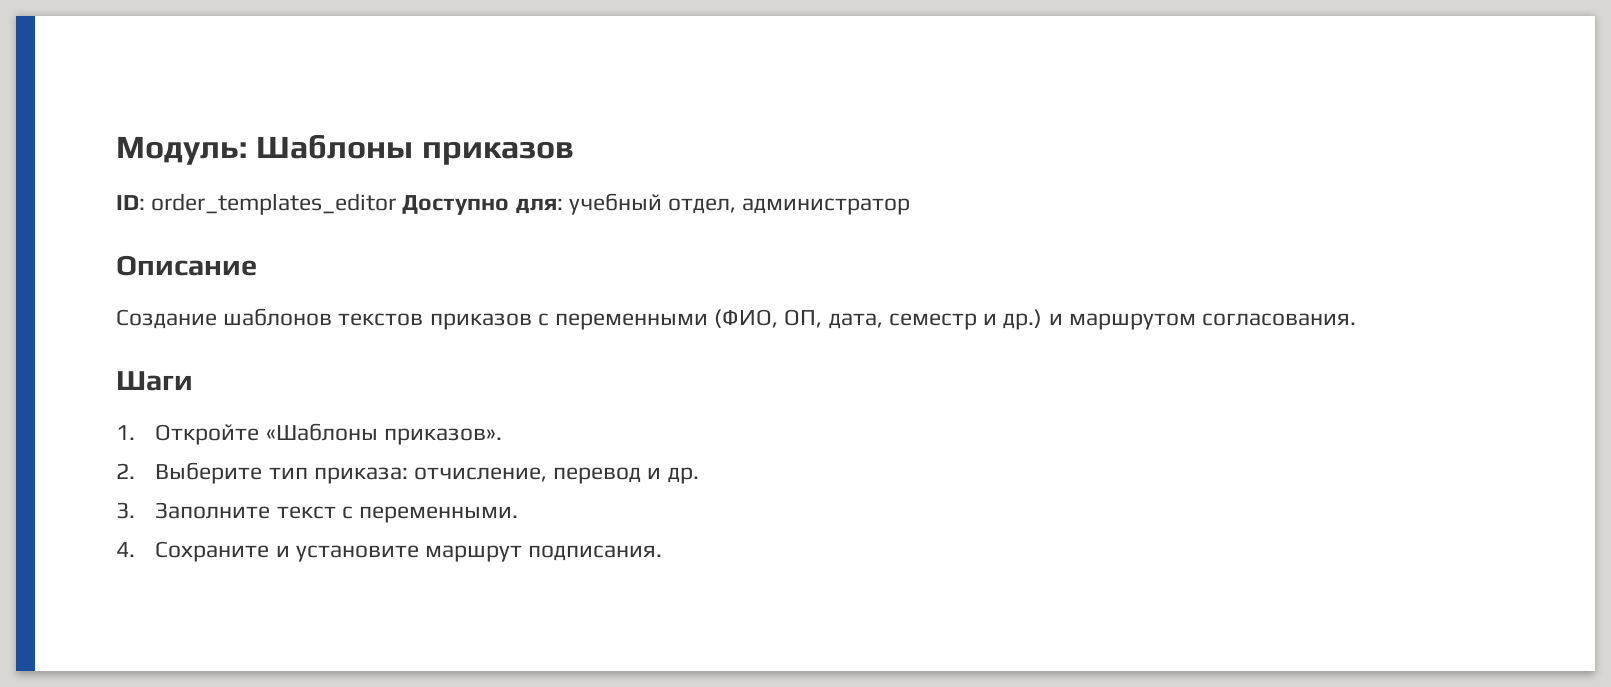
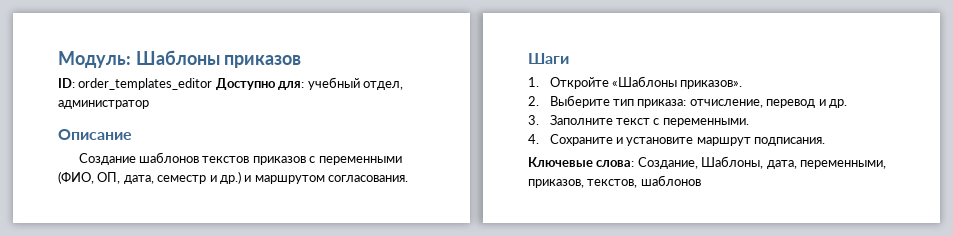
+ Ключевые слова: Создание, Шаблоны, дата, переменными, приказов, текстов, шаблонов

